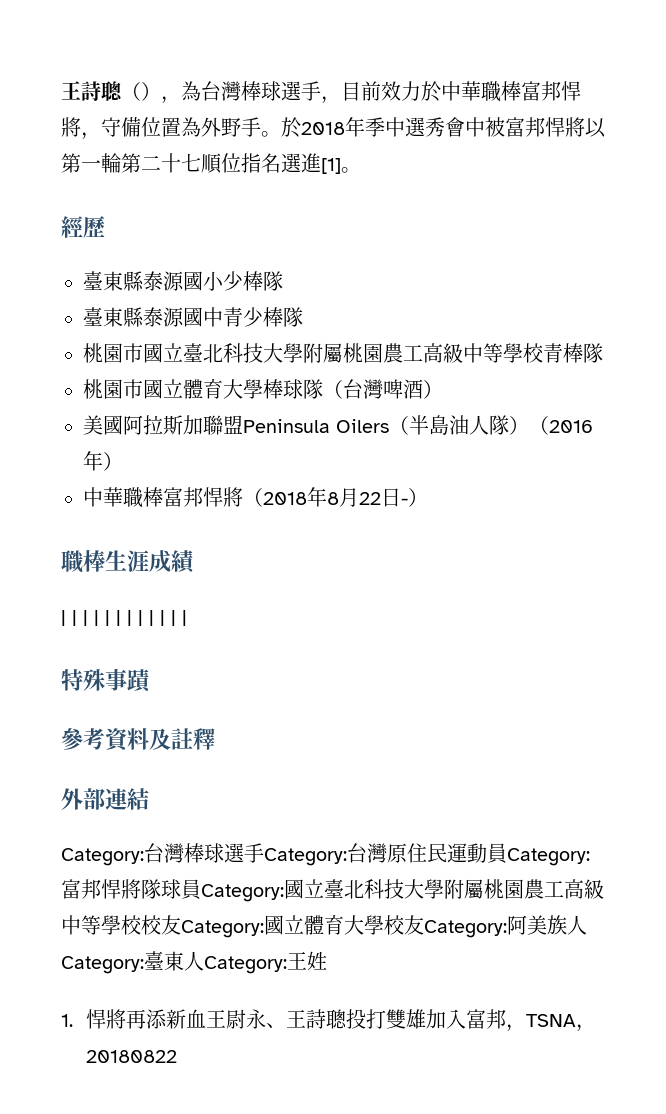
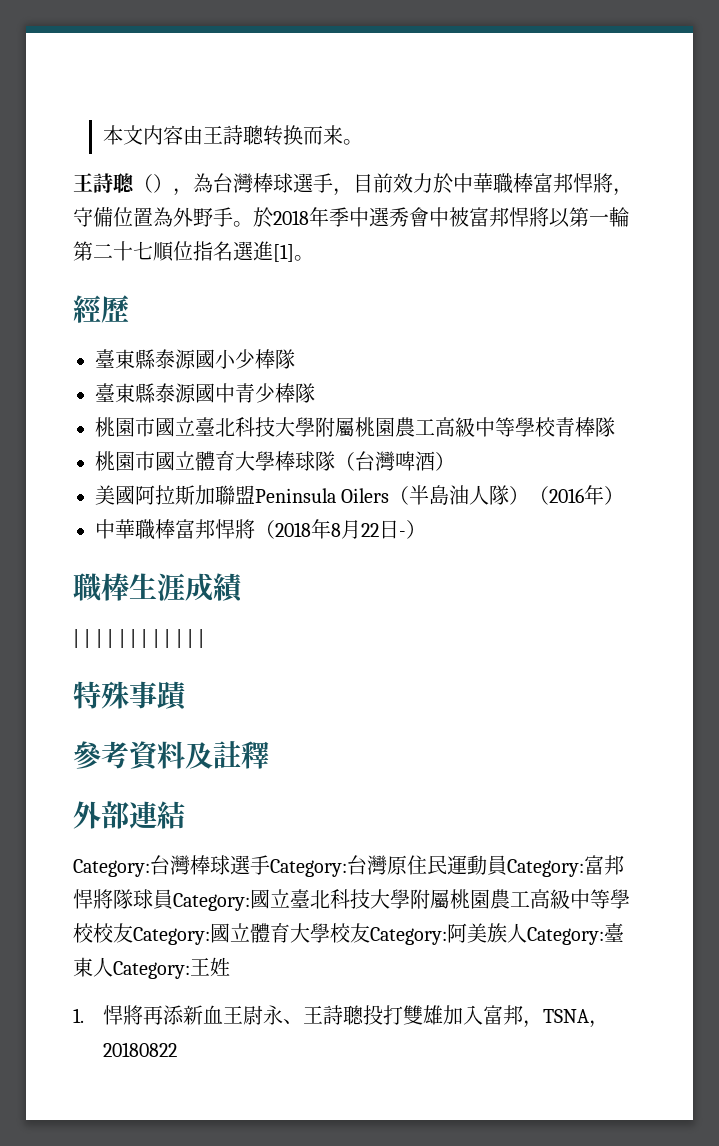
+ 本文内容由王詩聰转换而来。

